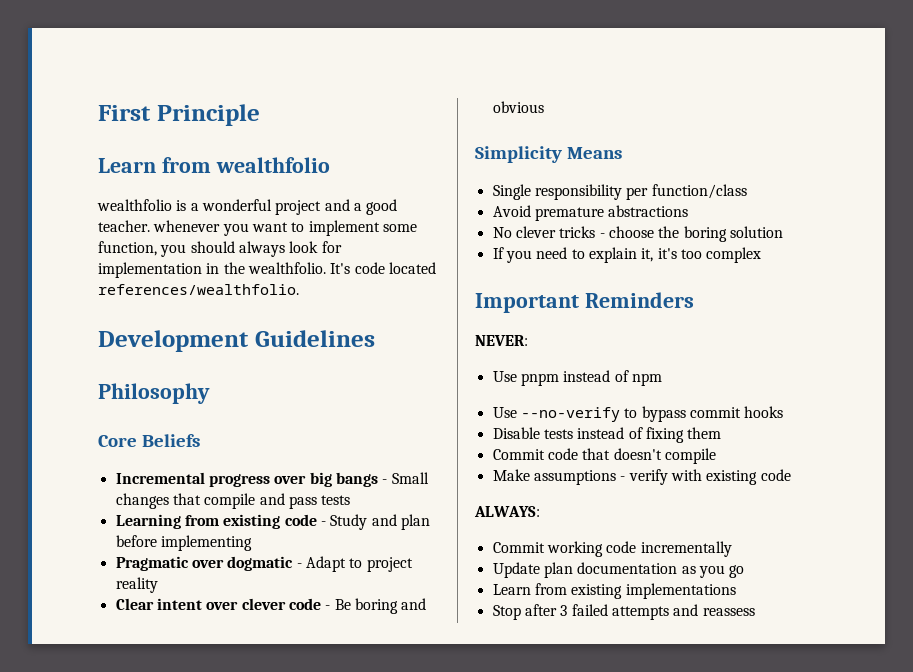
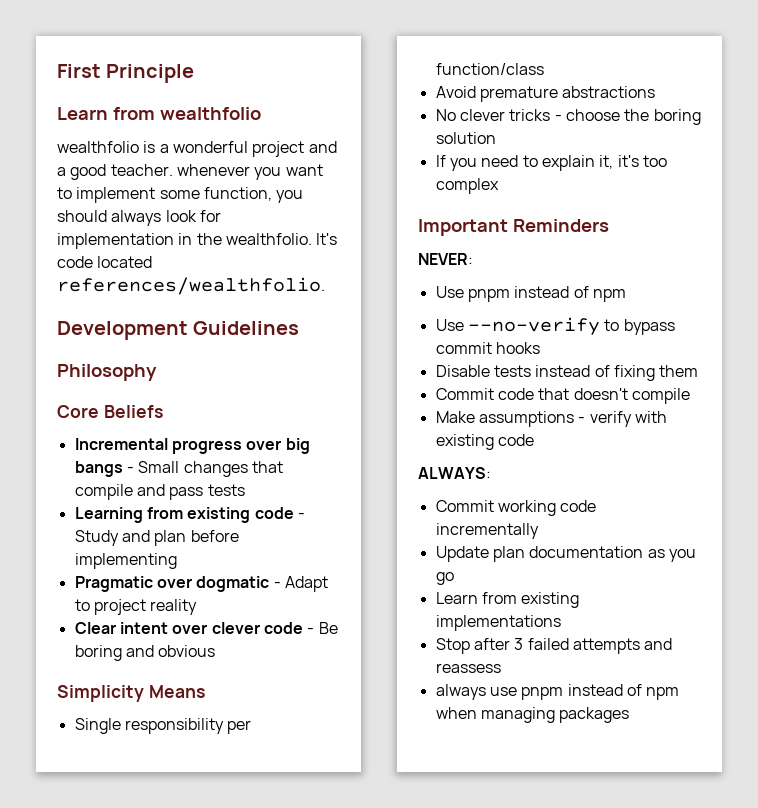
+ always use pnpm instead of npm when managing packages

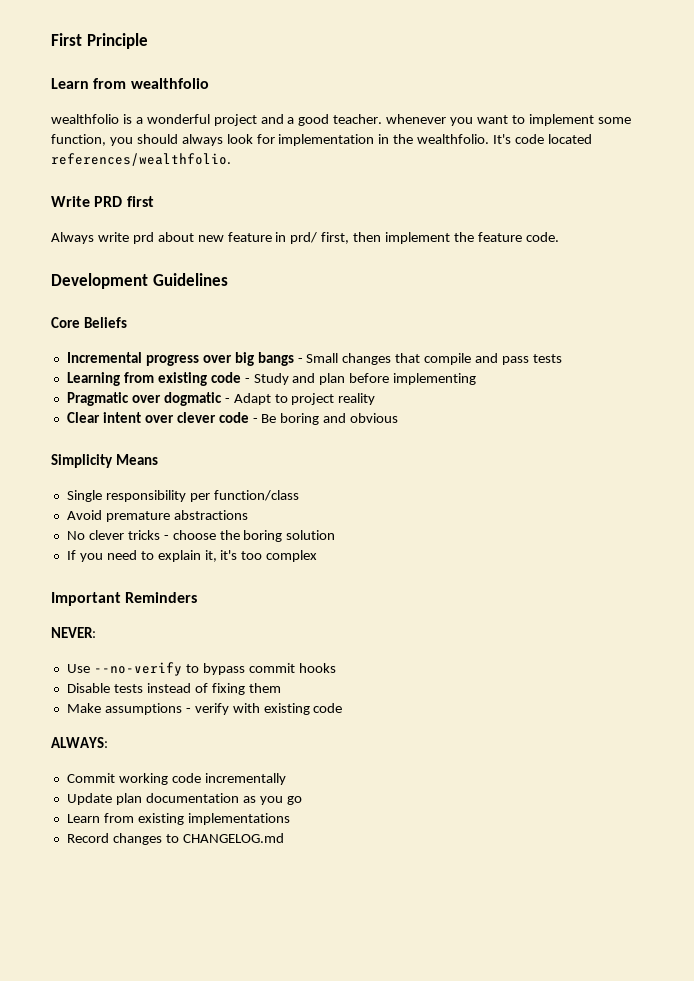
+ Write PRD first
+ Always write prd about new feature in prd/ first, then implement the feature code.
- Philosophy
- Use pnpm instead of npm
- Commit code that doesn't compile
- Stop after 3 failed attempts and reassess
- always use pnpm instead of npm when managing packages
+ Record changes to CHANGELOG.md

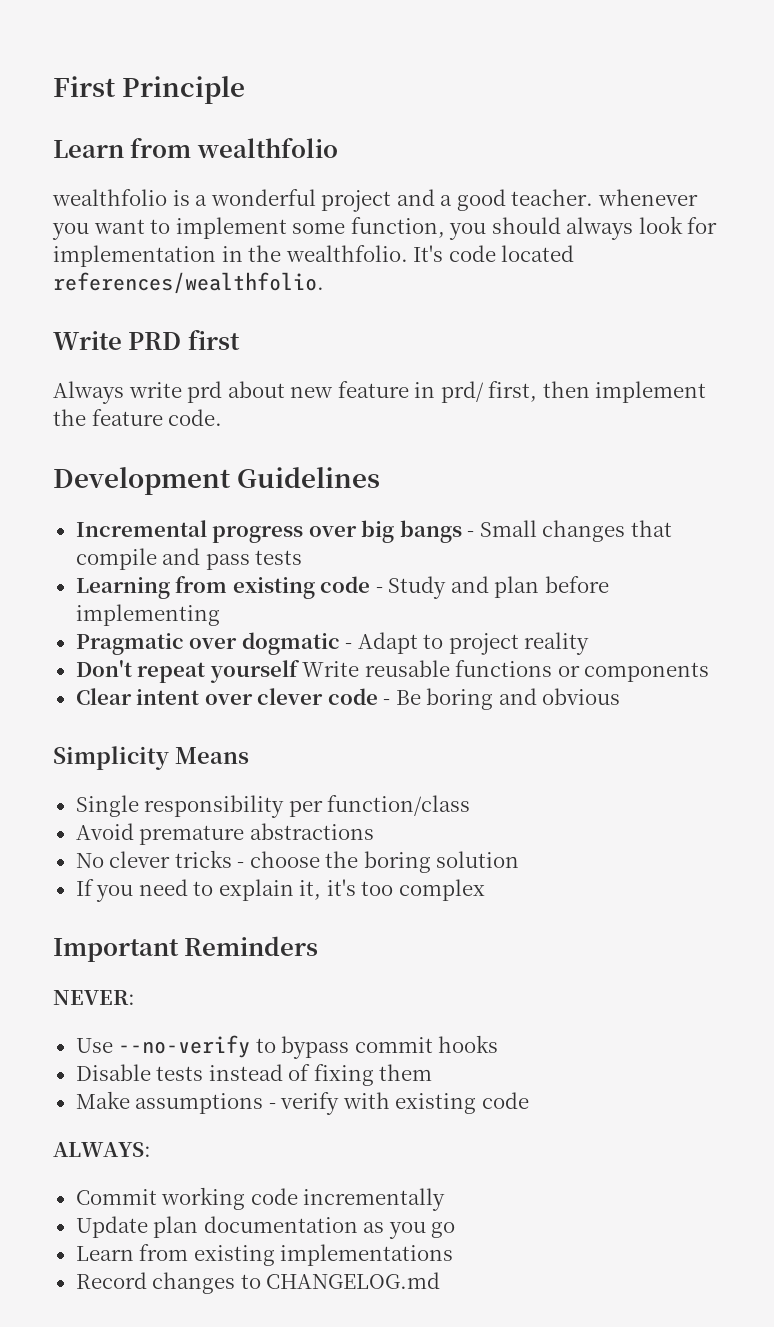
- Core Beliefs
+ Don't repeat yourself Write reusable functions or components

